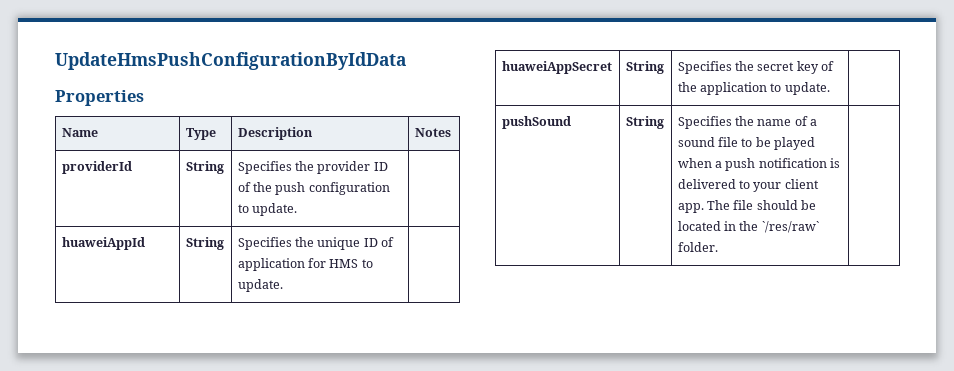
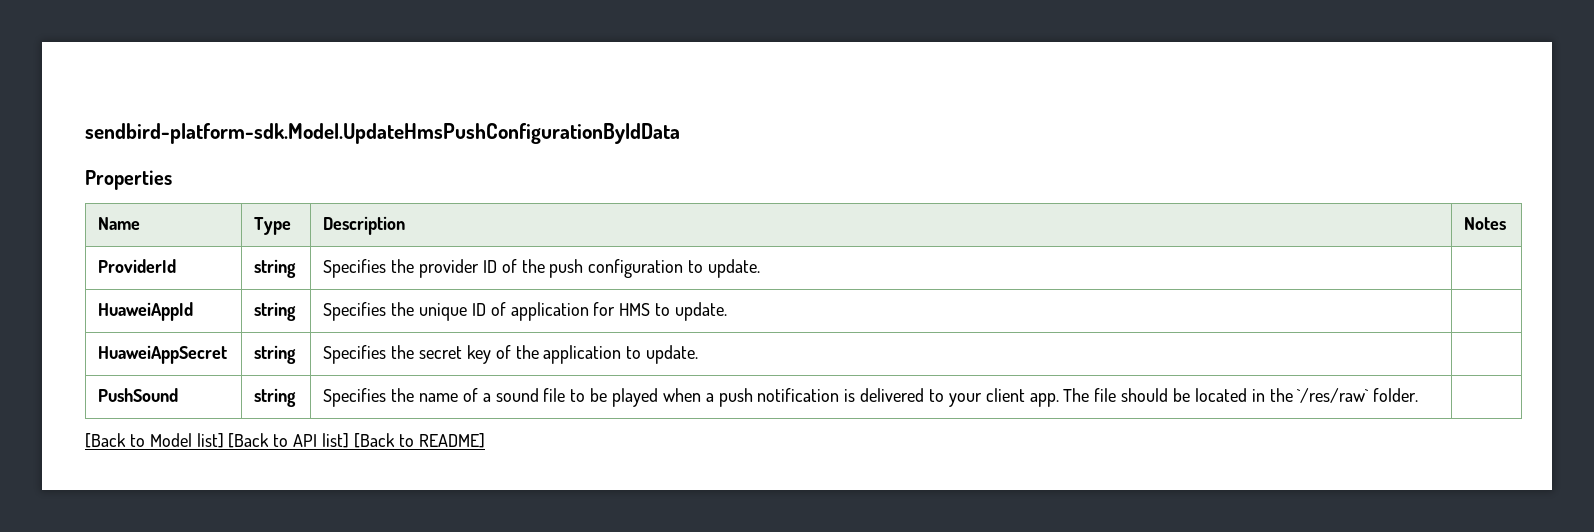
- UpdateHmsPushConfigurationByIdData
+ sendbird-platform-sdk.Model.UpdateHmsPushConfigurationByIdData
- providerId | String | Specifies the provider ID of the push configuration to update. |
+ ProviderId | string | Specifies the provider ID of the push configuration to update. |
- huaweiAppId | String | Specifies the unique ID of application for HMS to update. |
+ HuaweiAppId | string | Specifies the unique ID of application for HMS to update. |
- huaweiAppSecret | String | Specifies the secret key of the application to update. |
+ HuaweiAppSecret | string | Specifies the secret key of the application to update. |
- pushSound | String | Specifies the name of a sound file to be played when a push notification is delivered to your client app. The file should be located in the `/res/raw` folder. |
+ PushSound | string | Specifies the name of a sound file to be played when a push notification is delivered to your client app. The file should be located in the `/res/raw` folder. |
+ [Back to Model list] [Back to API list] [Back to README]

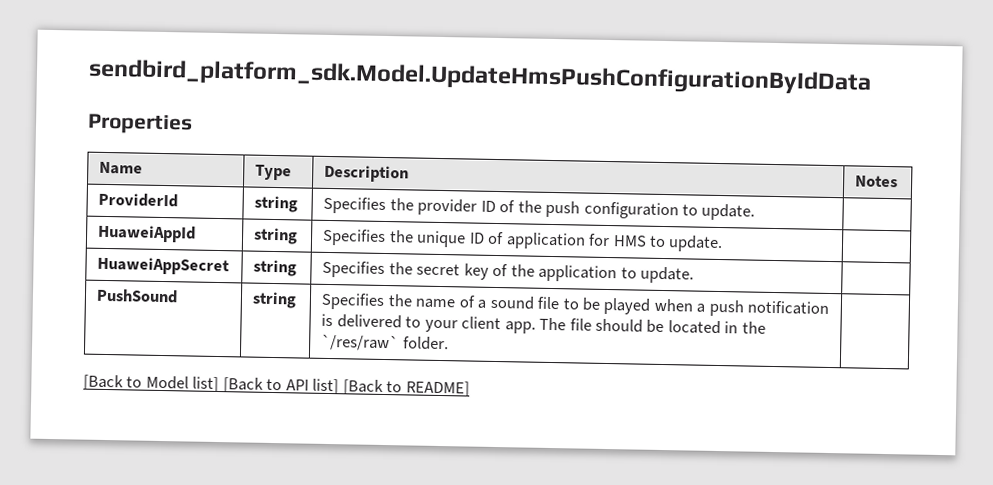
- sendbird-platform-sdk.Model.UpdateHmsPushConfigurationByIdData
+ sendbird_platform_sdk.Model.UpdateHmsPushConfigurationByIdData

